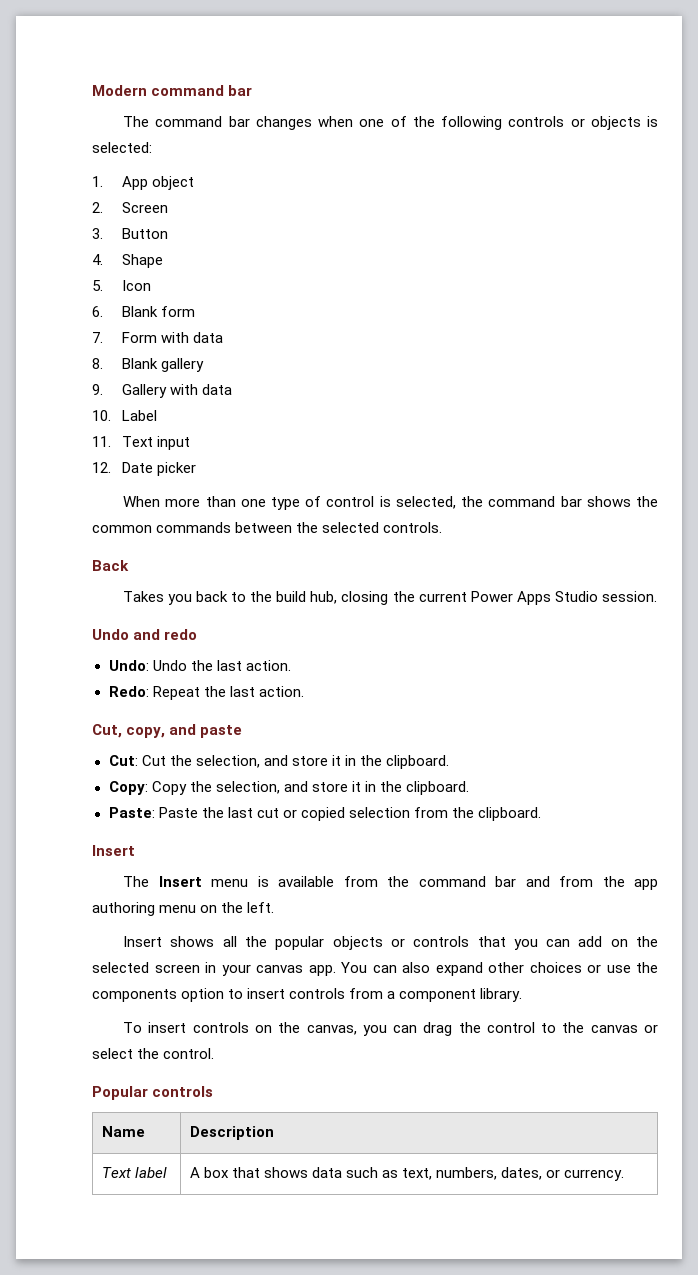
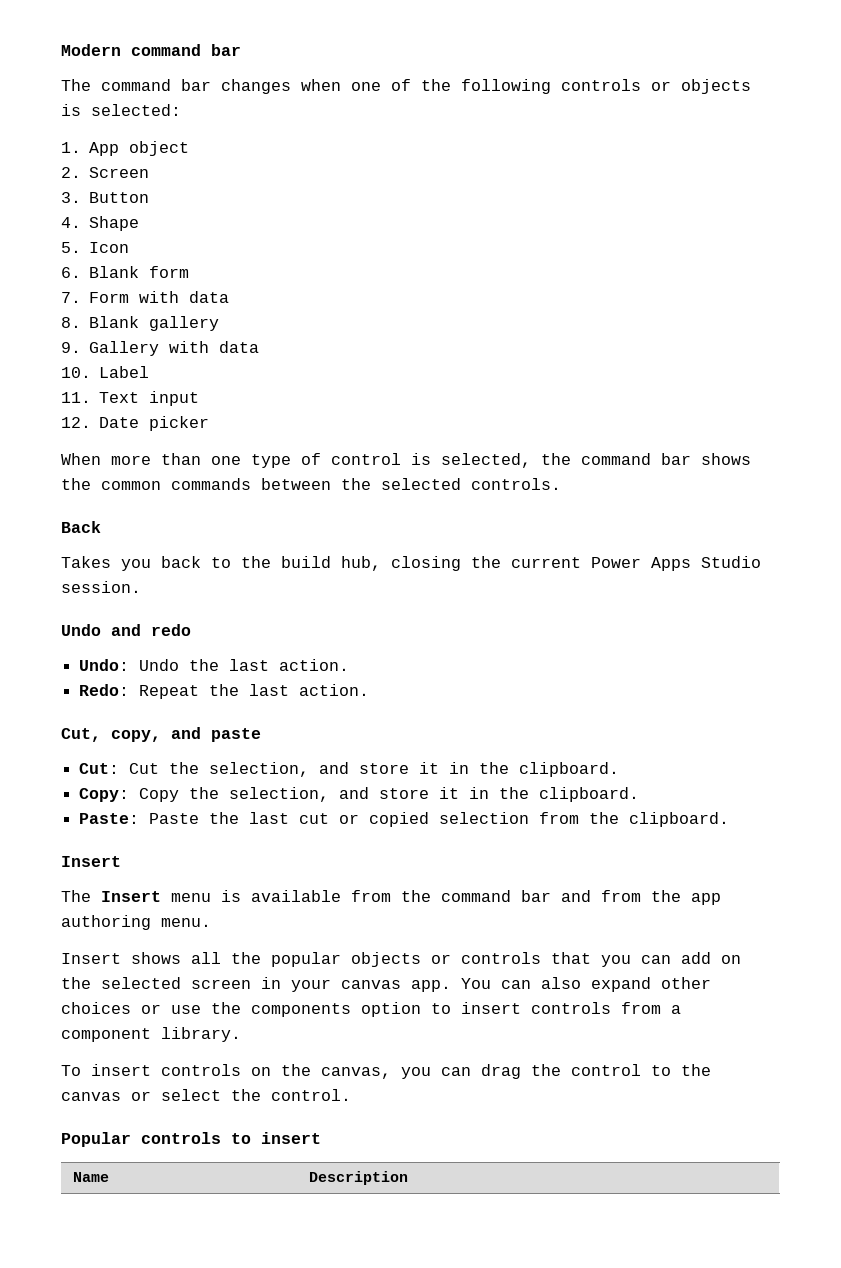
- The Insert menu is available from the command bar and from the app authoring menu on the left.
+ The Insert menu is available from the command bar and from the app authoring menu.
- Popular controls
+ Popular controls to insert
- Text label | A box that shows data such as text, numbers, dates, or currency.

